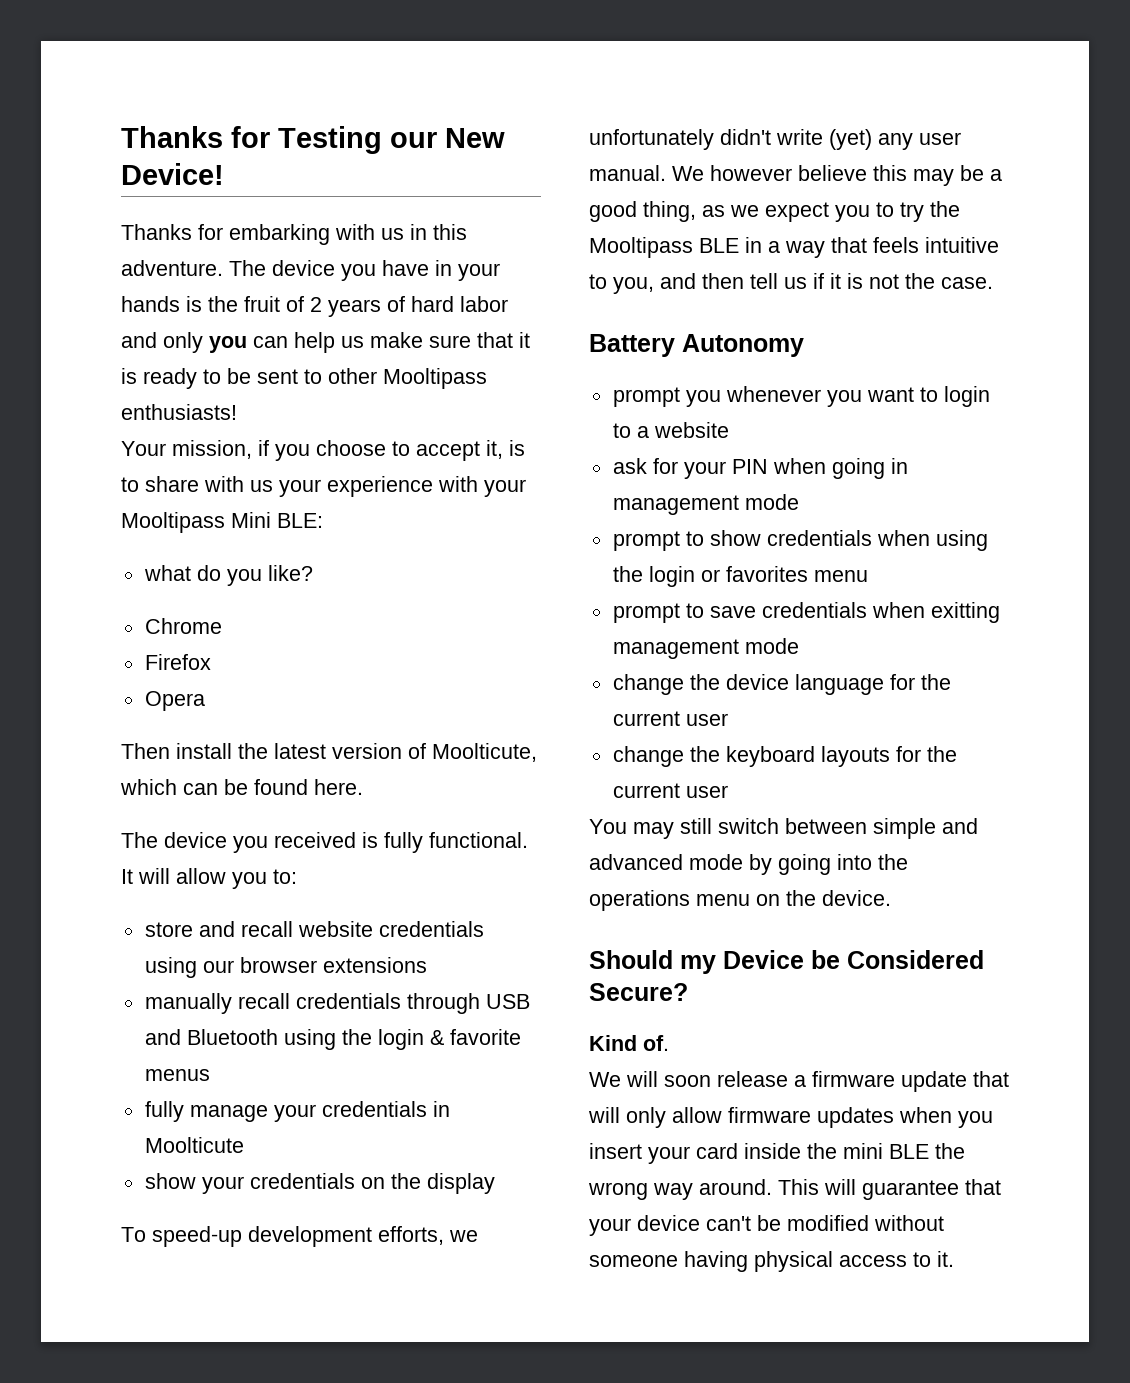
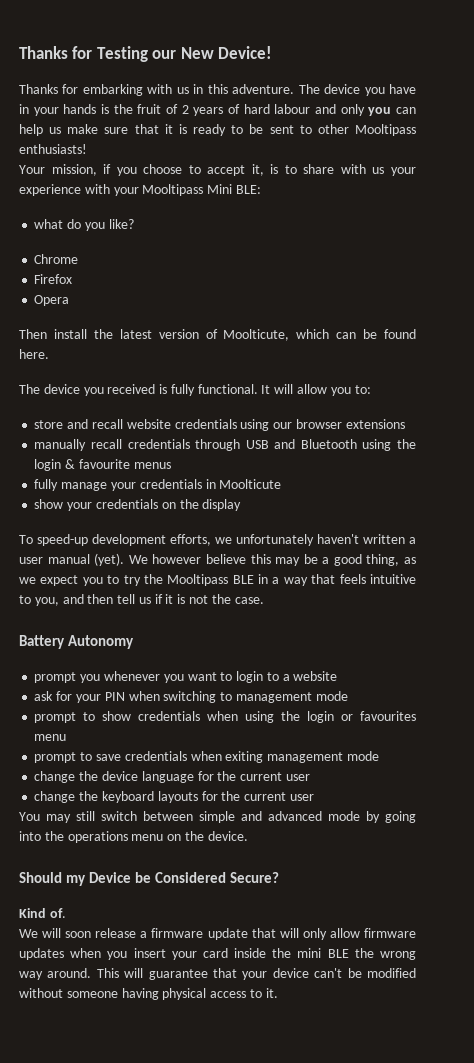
- The device you have in your hands is the fruit of 2 years of hard labor and only you can help us make sure that it is ready to be sent to other Mooltipass enthusiasts!
+ The device you have in your hands is the fruit of 2 years of hard labour and only you can help us make sure that it is ready to be sent to other Mooltipass enthusiasts!
- manually recall credentials through USB and Bluetooth using the login & favorite menus
+ manually recall credentials through USB and Bluetooth using the login & favourite menus
- To speed-up development efforts, we unfortunately didn't write (yet) any user manual.
+ To speed-up development efforts, we unfortunately haven't written a user manual (yet).
- ask for your PIN when going in management mode
+ ask for your PIN when switching to management mode
- prompt to show credentials when using the login or favorites menu
+ prompt to show credentials when using the login or favourites menu
- prompt to save credentials when exitting management mode
+ prompt to save credentials when exiting management mode

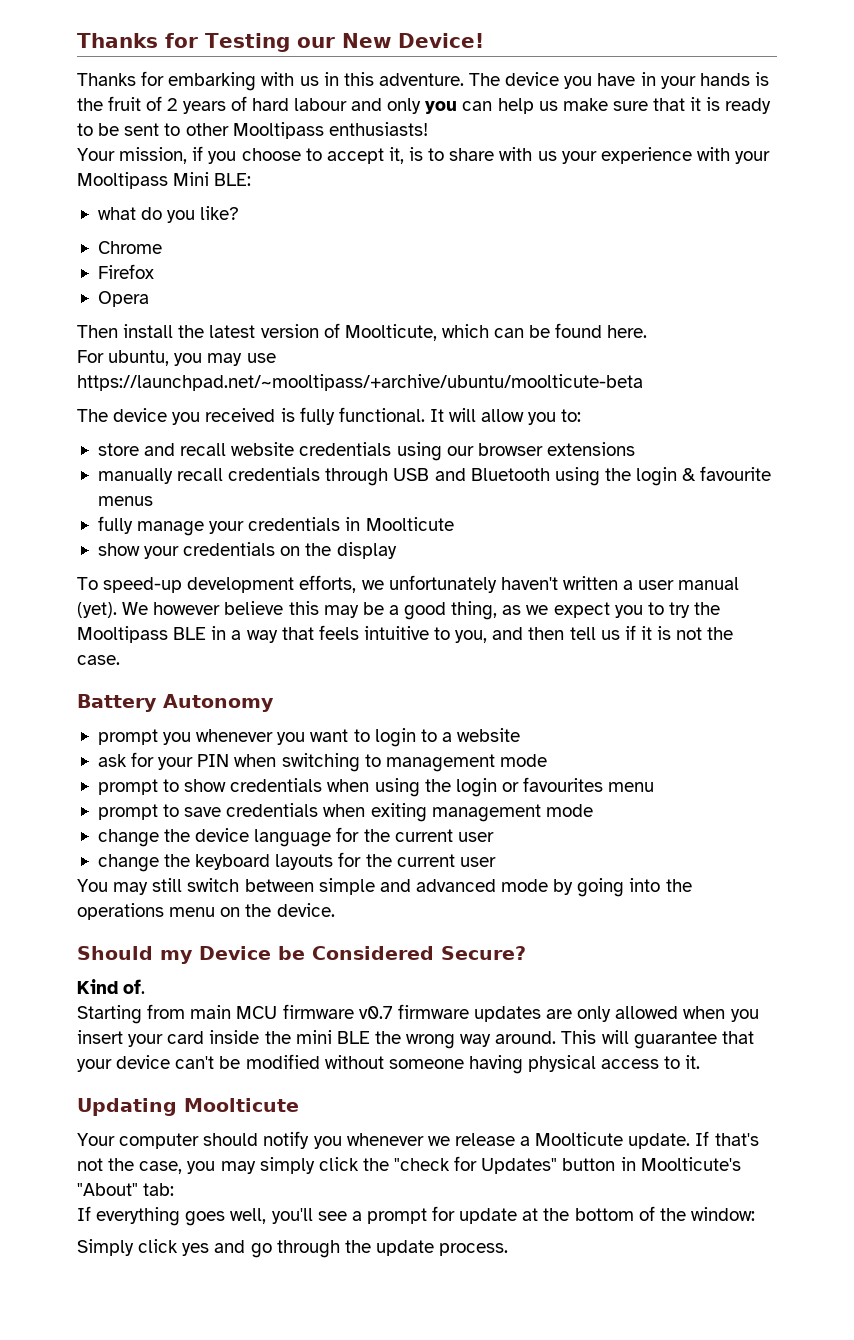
+ For ubuntu, you may use https://launchpad.net/~mooltipass/+archive/ubuntu/moolticute-beta
- We will soon release a firmware update that will only allow firmware updates when you insert your card inside the mini BLE the wrong way around.
+ Starting from main MCU firmware v0.7 firmware updates are only allowed when you insert your card inside the mini BLE the wrong way around.
+ Updating Moolticute
+ Your computer should notify you whenever we release a Moolticute update. If that's not the case, you may simply click the "check for Updates" button in Moolticute's "About" tab:
+ If everything goes well, you'll see a prompt for update at the bottom of the window:
+ Simply click yes and go through the update process.

